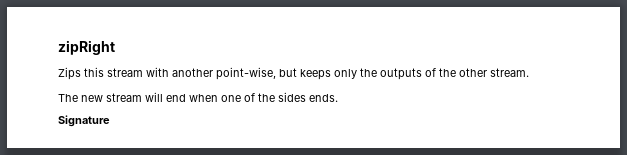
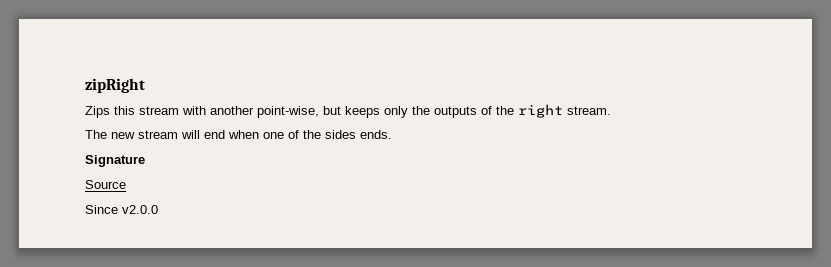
- Zips this stream with another point-wise, but keeps only the outputs of the other stream.
+ Zips this stream with another point-wise, but keeps only the outputs of the right stream.
+ Source
+ Since v2.0.0

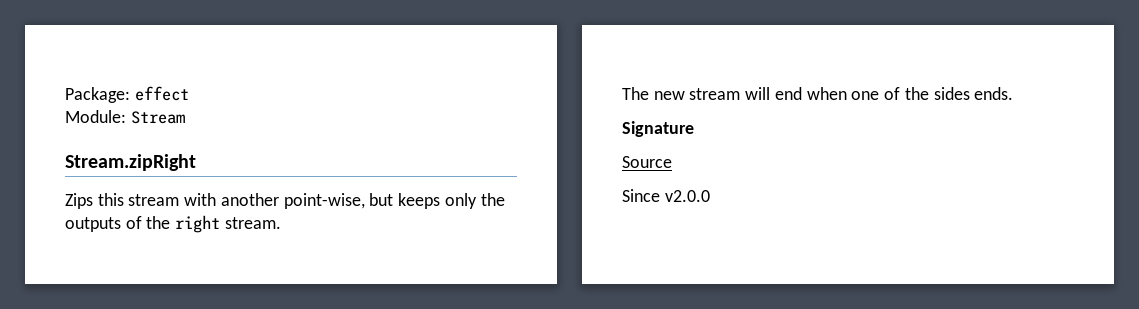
- zipRight
+ Package: effect
+ Module: Stream
+ Stream.zipRight

